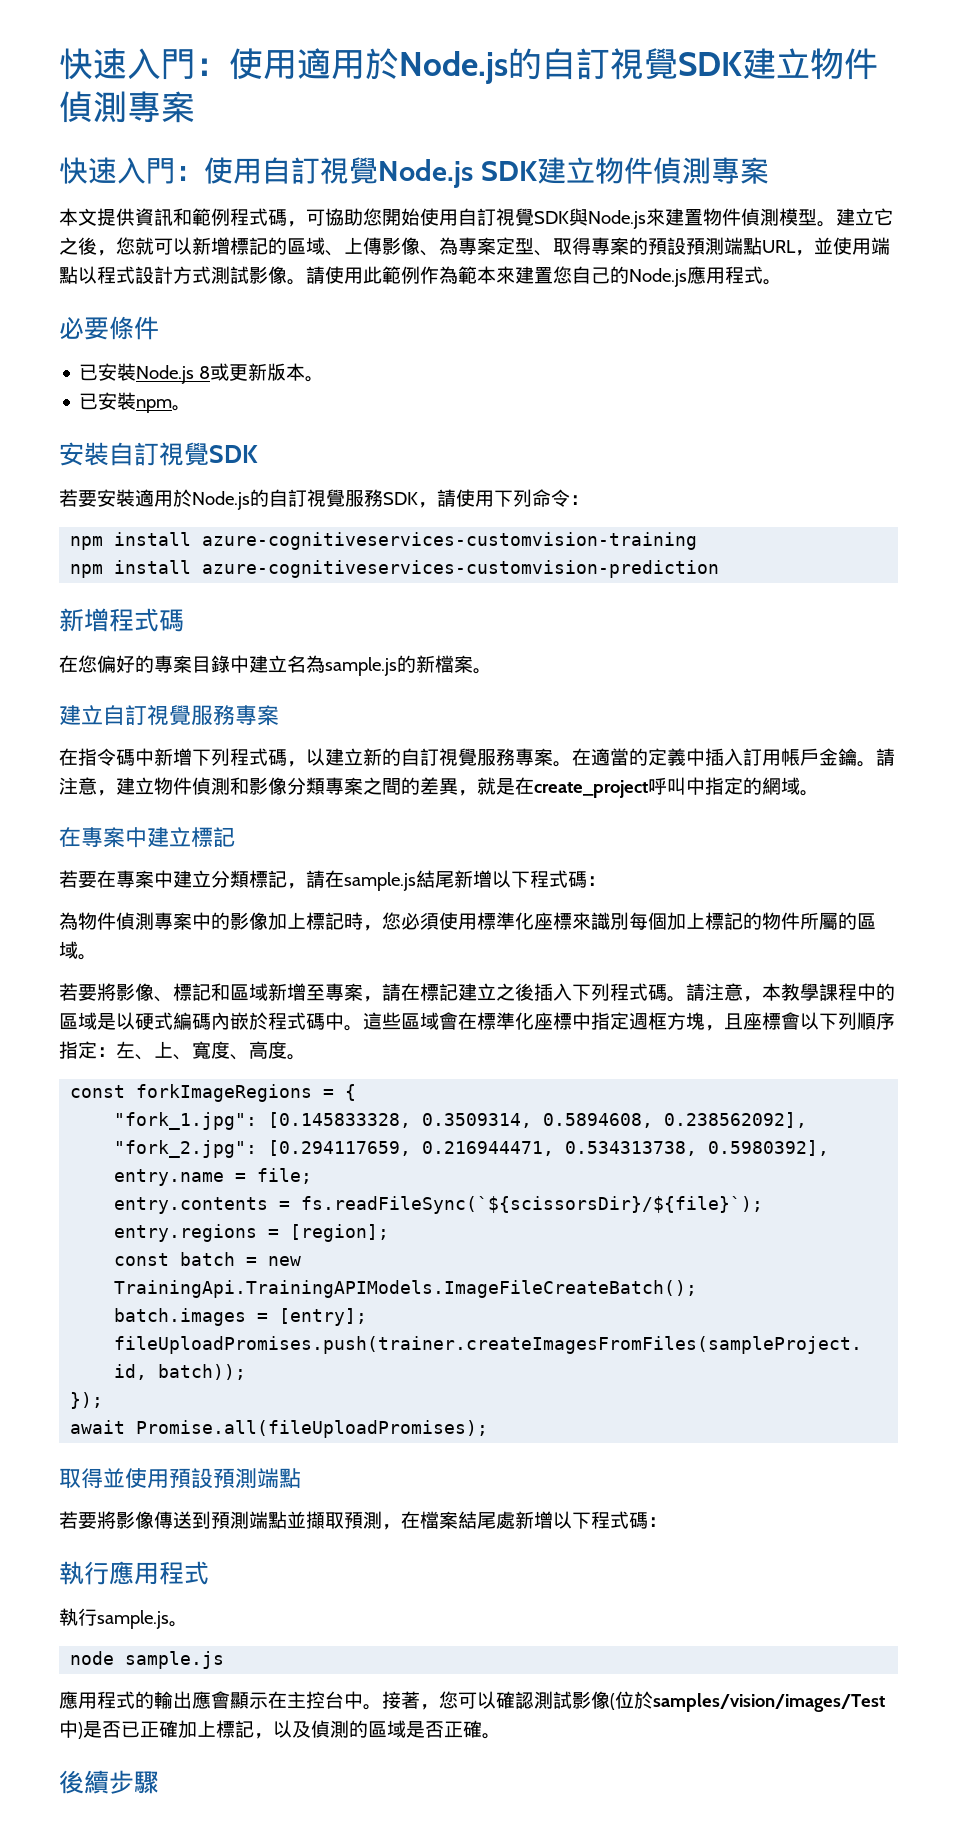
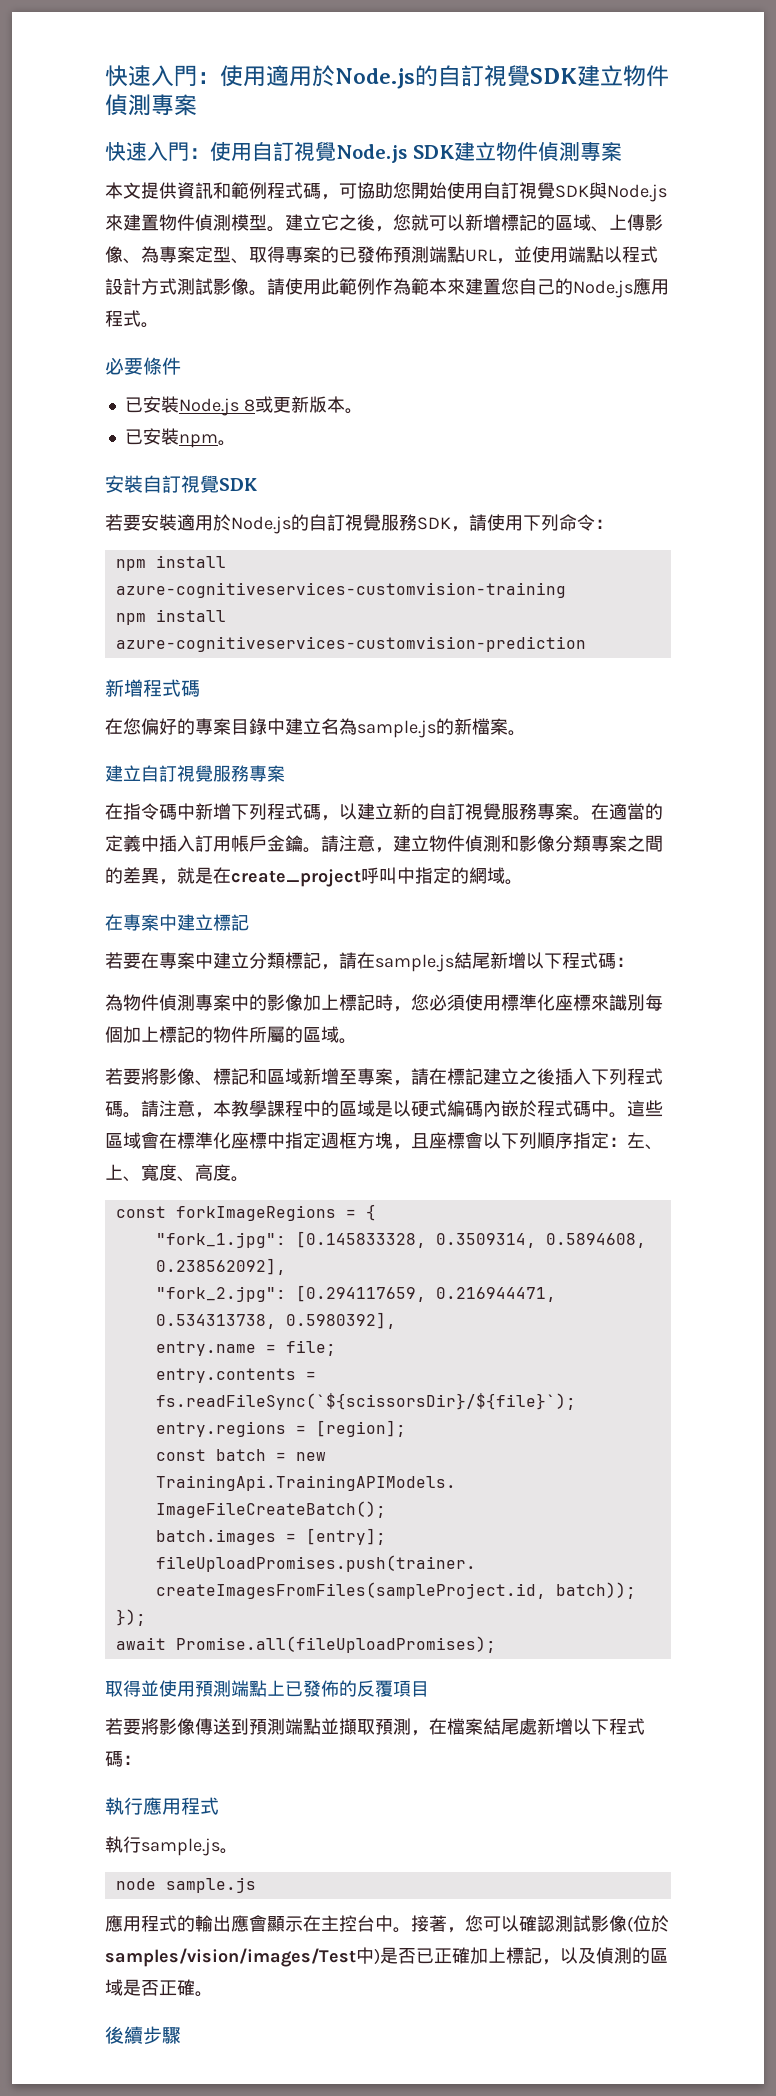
- 建立它之後，您就可以新增標記的區域、上傳影像、為專案定型、取得專案的預設預測端點URL，並使用端點以程式設計方式測試影像。
+ 建立它之後，您就可以新增標記的區域、上傳影像、為專案定型、取得專案的已發佈預測端點URL，並使用端點以程式設計方式測試影像。
- 取得並使用預設預測端點
+ 取得並使用預測端點上已發佈的反覆項目

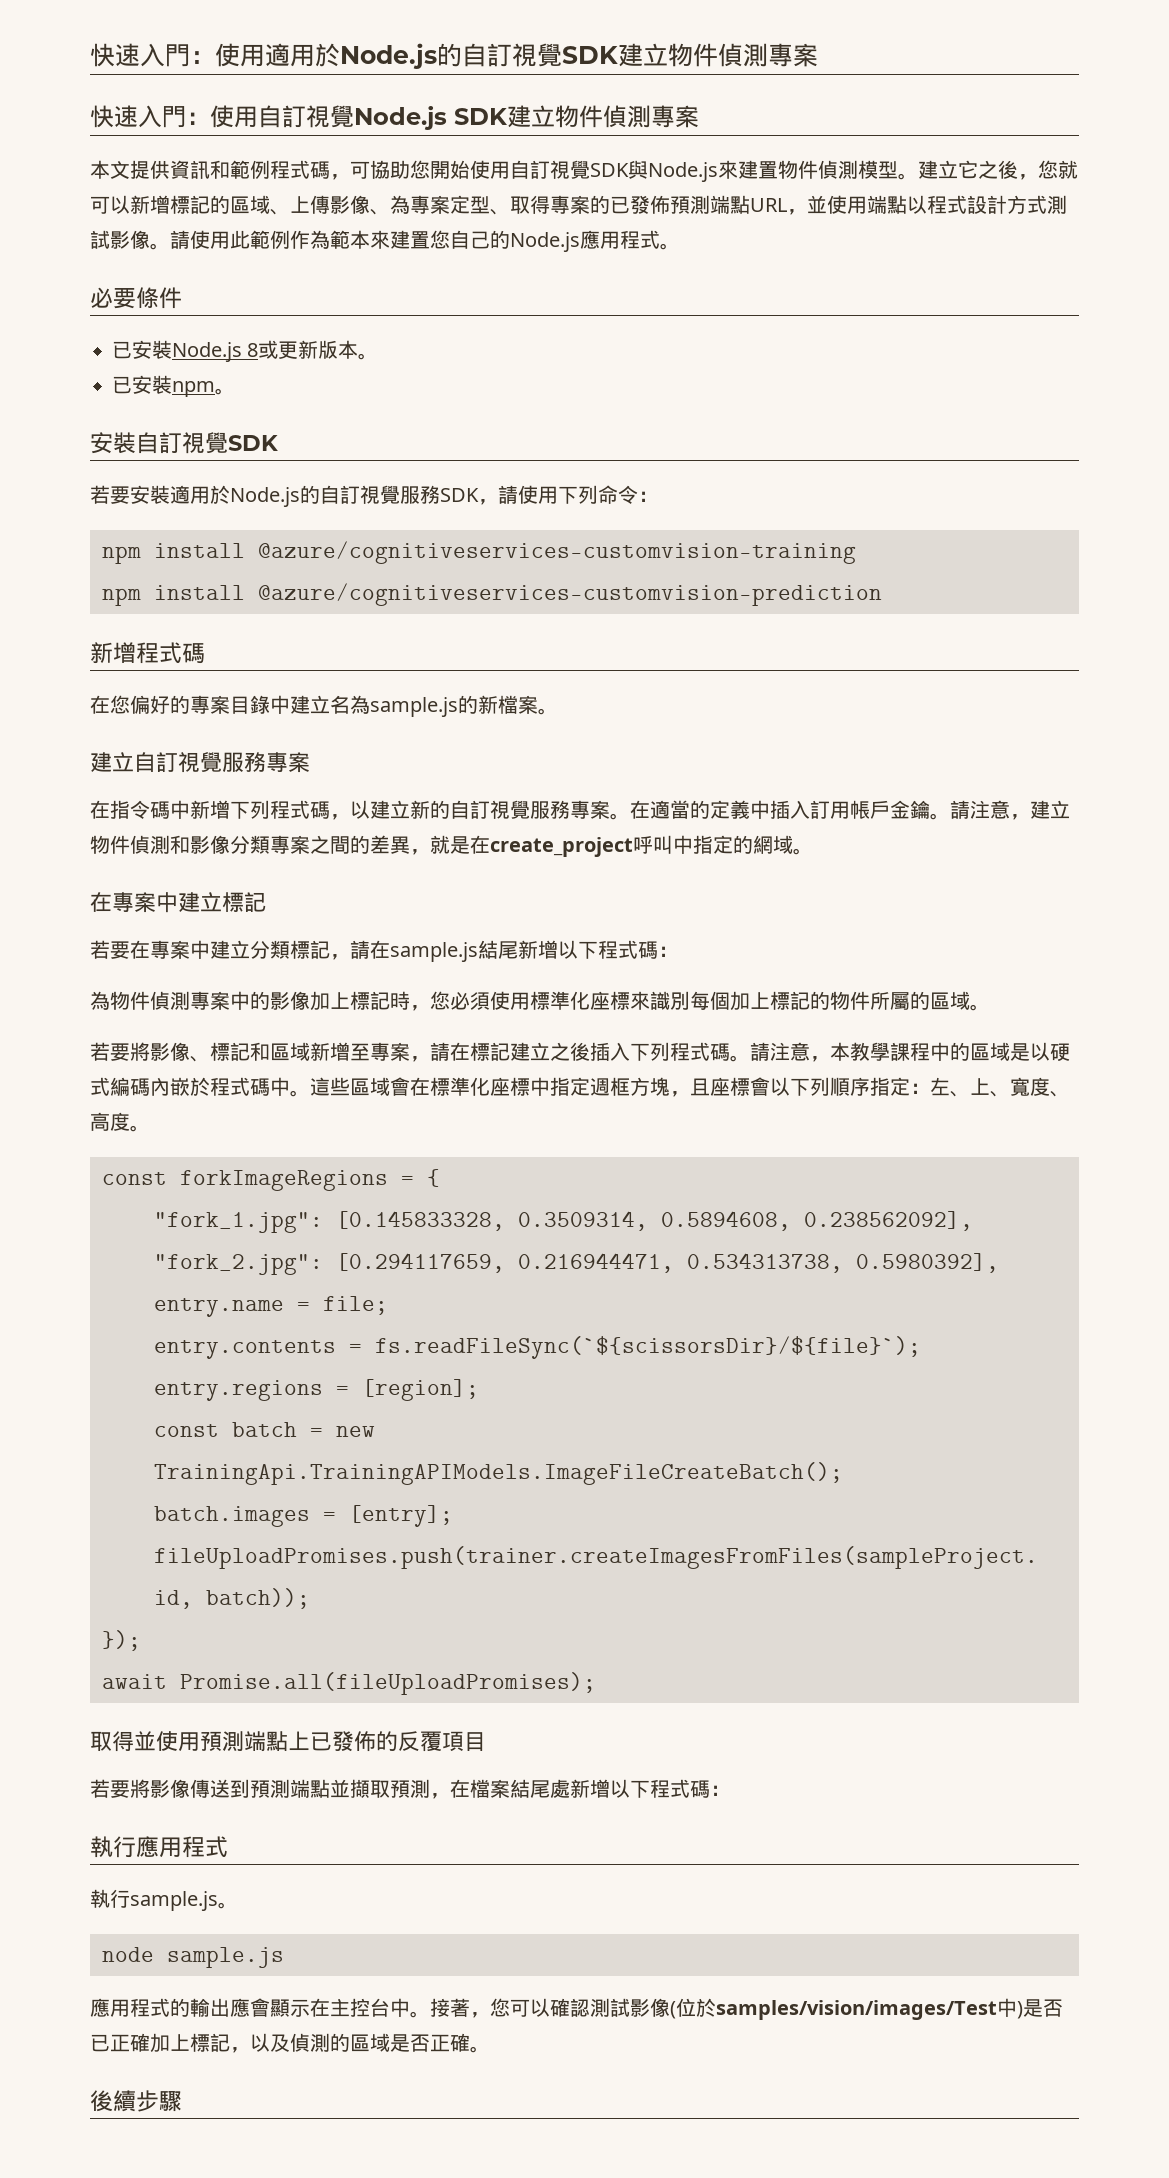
- npm install azure-cognitiveservices-customvision-training
- npm install azure-cognitiveservices-customvision-prediction
+ npm install @azure/cognitiveservices-customvision-training
+ npm install @azure/cognitiveservices-customvision-prediction

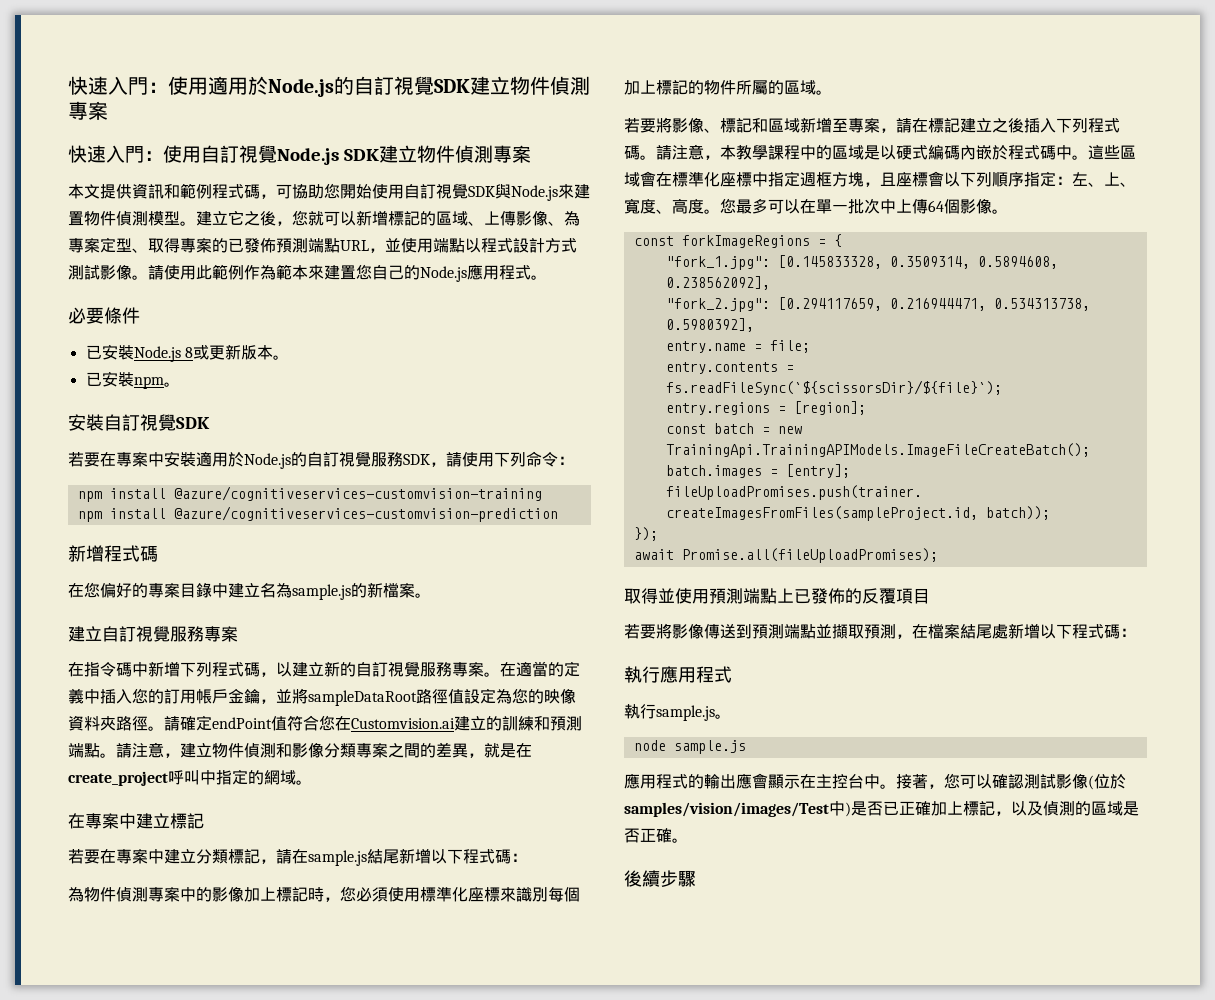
- 若要安裝適用於Node.js的自訂視覺服務SDK，請使用下列命令：
+ 若要在專案中安裝適用於Node.js的自訂視覺服務SDK，請使用下列命令：
- 在適當的定義中插入訂用帳戶金鑰。
+ 在適當的定義中插入您的訂用帳戶金鑰，並將sampleDataRoot路徑值設定為您的映像資料夾路徑。請確定endPoint值符合您在Customvision.ai建立的訓練和預測端點。
+ 您最多可以在單一批次中上傳64個影像。

